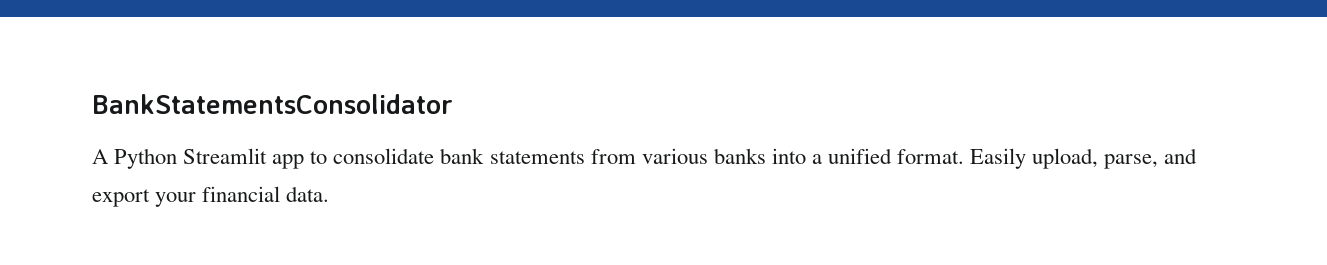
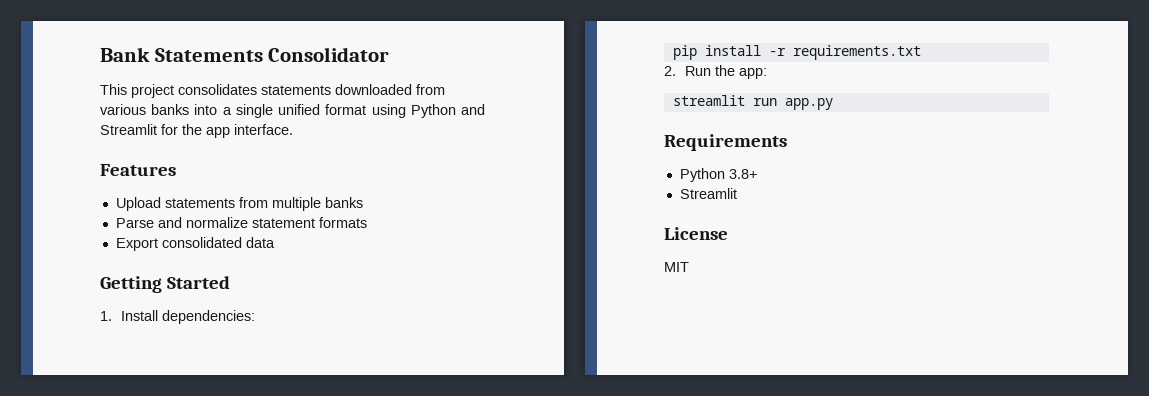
- BankStatementsConsolidator
- A Python Streamlit app to consolidate bank statements from various banks into a unified format. Easily upload, parse, and export your financial data.
+ Bank Statements Consolidator
+ This project consolidates statements downloaded from various banks into a single unified format using Python and Streamlit for the app interface.
+ Features
+ Upload statements from multiple banks
+ Parse and normalize statement formats
+ Export consolidated data
+ Getting Started
+ 1. Install dependencies:
+ pip install -r requirements.txt
+ 2. Run the app:
+ streamlit run app.py
+ Requirements
+ Python 3.8+
+ Streamlit
+ License
+ MIT

